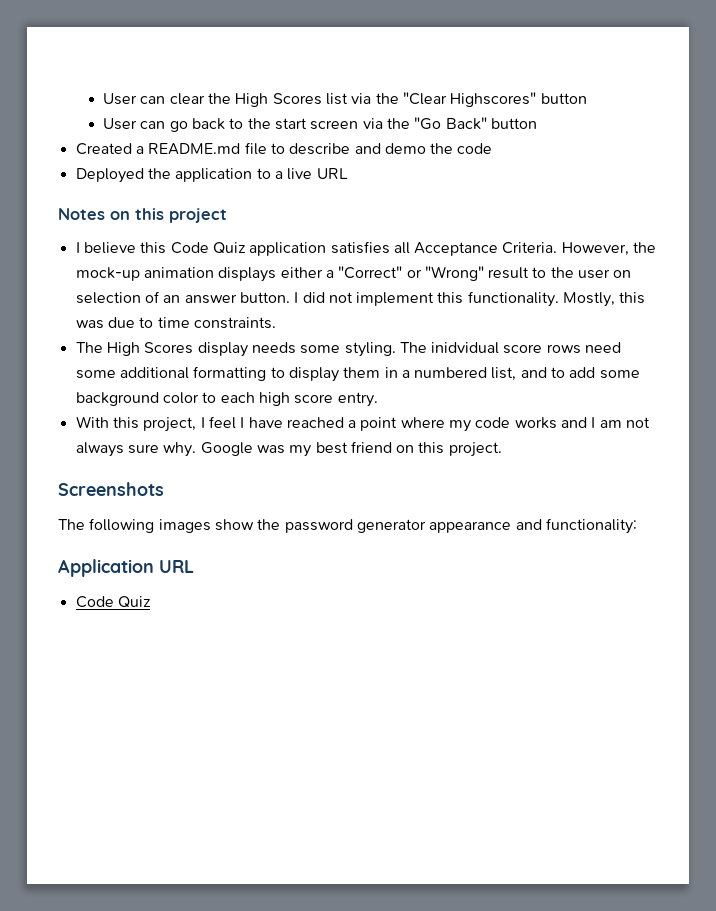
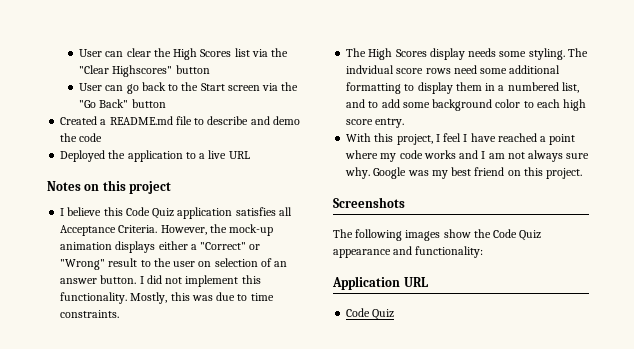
- User can go back to the start screen via the "Go Back" button
+ User can go back to the Start screen via the "Go Back" button
- The inidvidual score rows need some additional formatting to display them in a numbered list, and to add some background color to each high score entry.
+ The indvidual score rows need some additional formatting to display them in a numbered list, and to add some background color to each high score entry.
- The following images show the password generator appearance and functionality:
+ The following images show the Code Quiz appearance and functionality:

